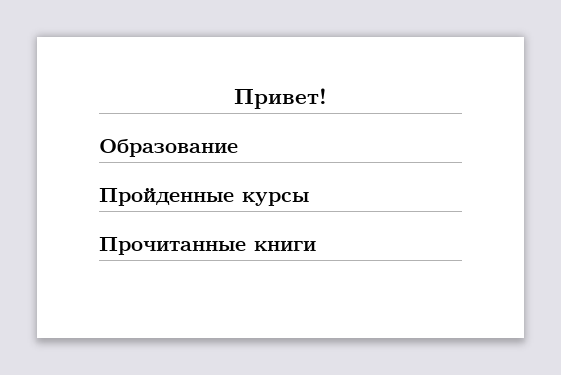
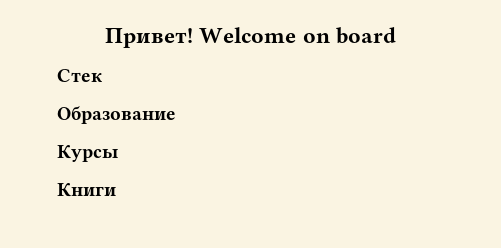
- Привет!
+ Привет! Welcome on board
+ Стек
  Образование
- Пройденные курсы
- Прочитанные книги
+ Курсы
+ Книги

